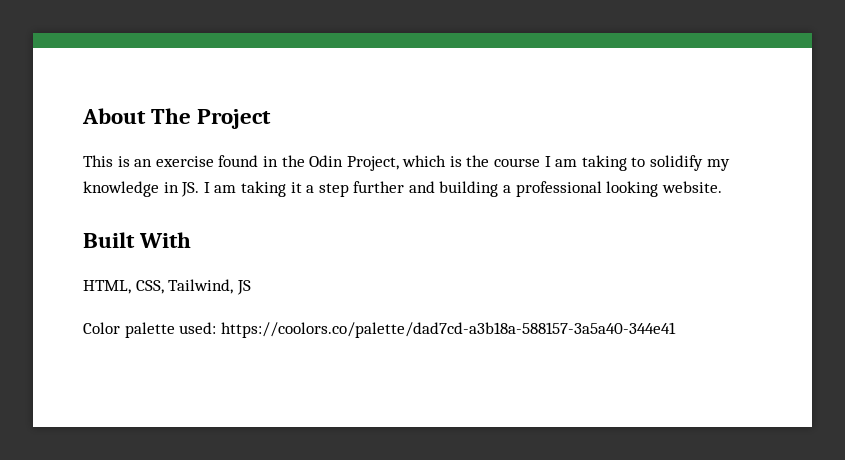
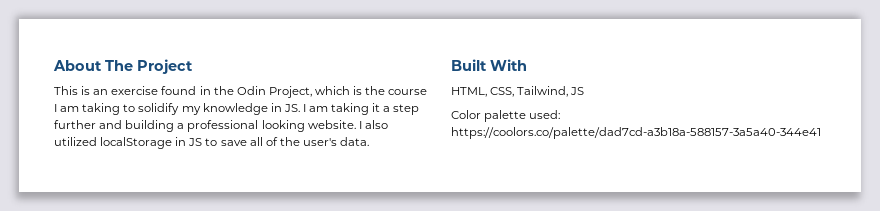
+ I also utilized localStorage in JS to save all of the user's data.

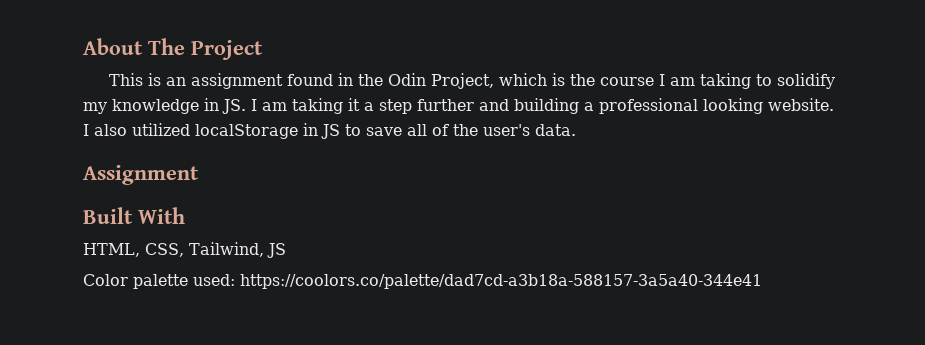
- This is an exercise found in the Odin Project, which is the course I am taking to solidify my knowledge in JS. I am taking it a step further and building a professional looking website.
+ This is an assignment found in the Odin Project, which is the course I am taking to solidify my knowledge in JS. I am taking it a step further and building a professional looking website.
+ Assignment

